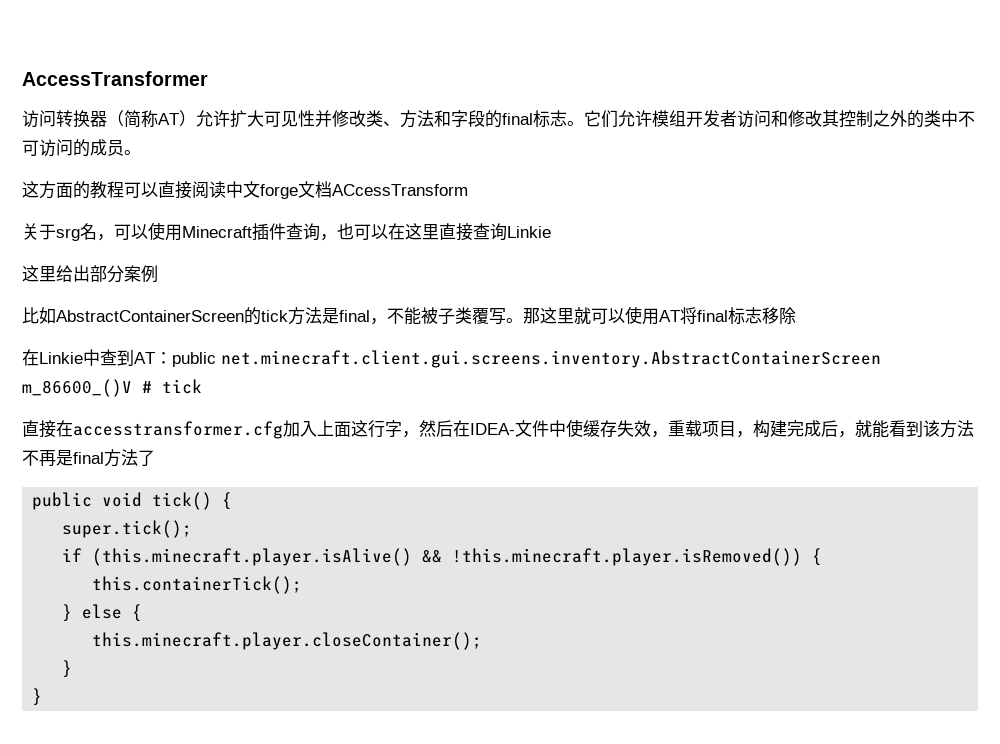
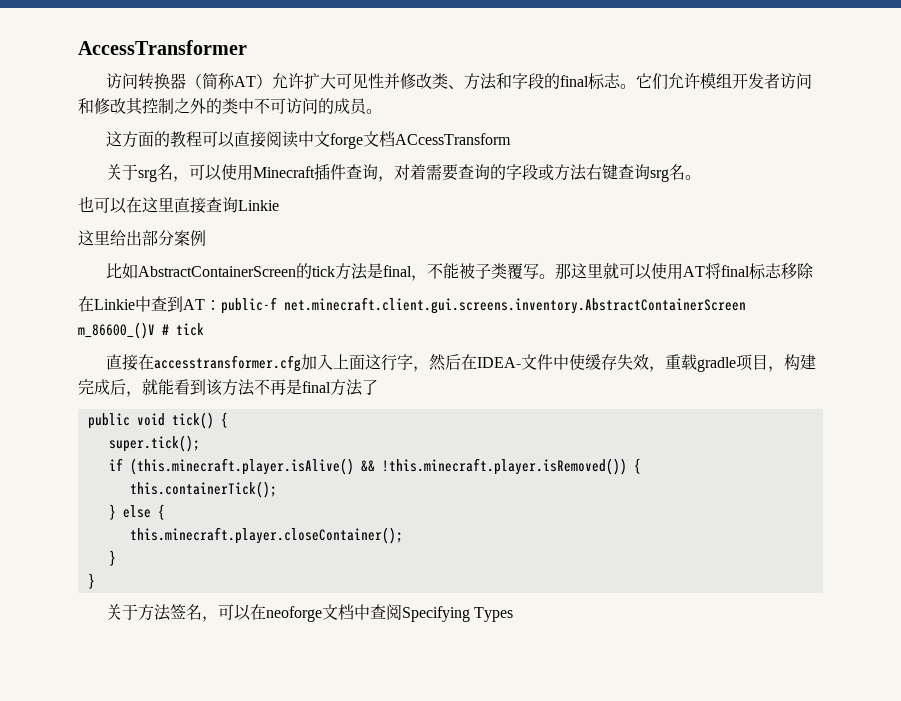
- 关于srg名，可以使用Minecraft插件查询，也可以在这里直接查询Linkie
+ 关于srg名，可以使用Minecraft插件查询，对着需要查询的字段或方法右键查询srg名。
+ 也可以在这里直接查询Linkie
- 在Linkie中查到AT：public net.minecraft.client.gui.screens.inventory.AbstractContainerScreen m_86600_()V # tick
+ 在Linkie中查到AT：public-f net.minecraft.client.gui.screens.inventory.AbstractContainerScreen m_86600_()V # tick
- 直接在accesstransformer.cfg加入上面这行字，然后在IDEA-文件中使缓存失效，重载项目，构建完成后，就能看到该方法不再是final方法了
+ 直接在accesstransformer.cfg加入上面这行字，然后在IDEA-文件中使缓存失效，重载gradle项目，构建完成后，就能看到该方法不再是final方法了
+ 关于方法签名，可以在neoforge文档中查阅Specifying Types

